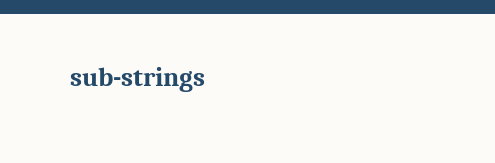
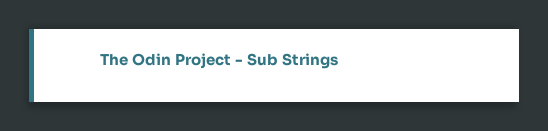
- sub-strings
+ The Odin Project - Sub Strings

